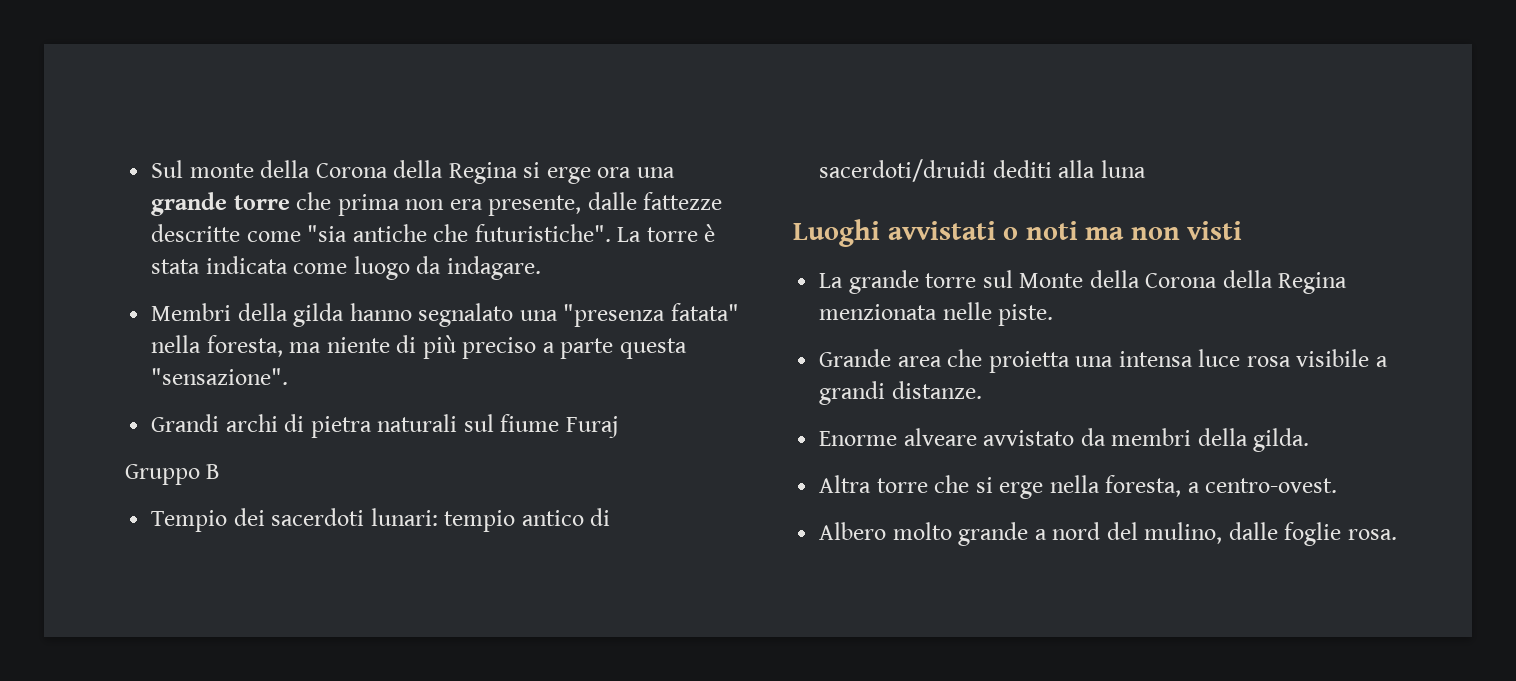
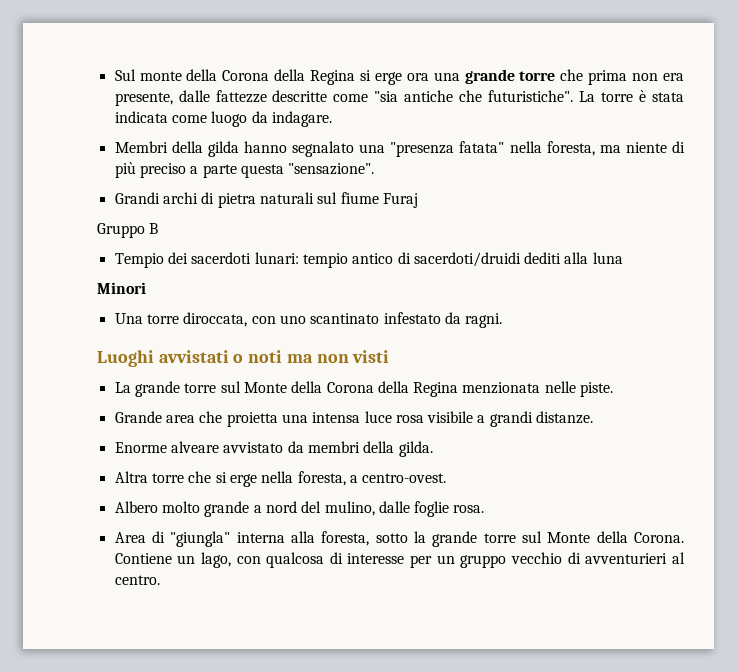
+ Minori
+ Una torre diroccata, con uno scantinato infestato da ragni.
+ Area di "giungla" interna alla foresta, sotto la grande torre sul Monte della Corona. Contiene un lago, con qualcosa di interesse per un gruppo vecchio di avventurieri al centro.

